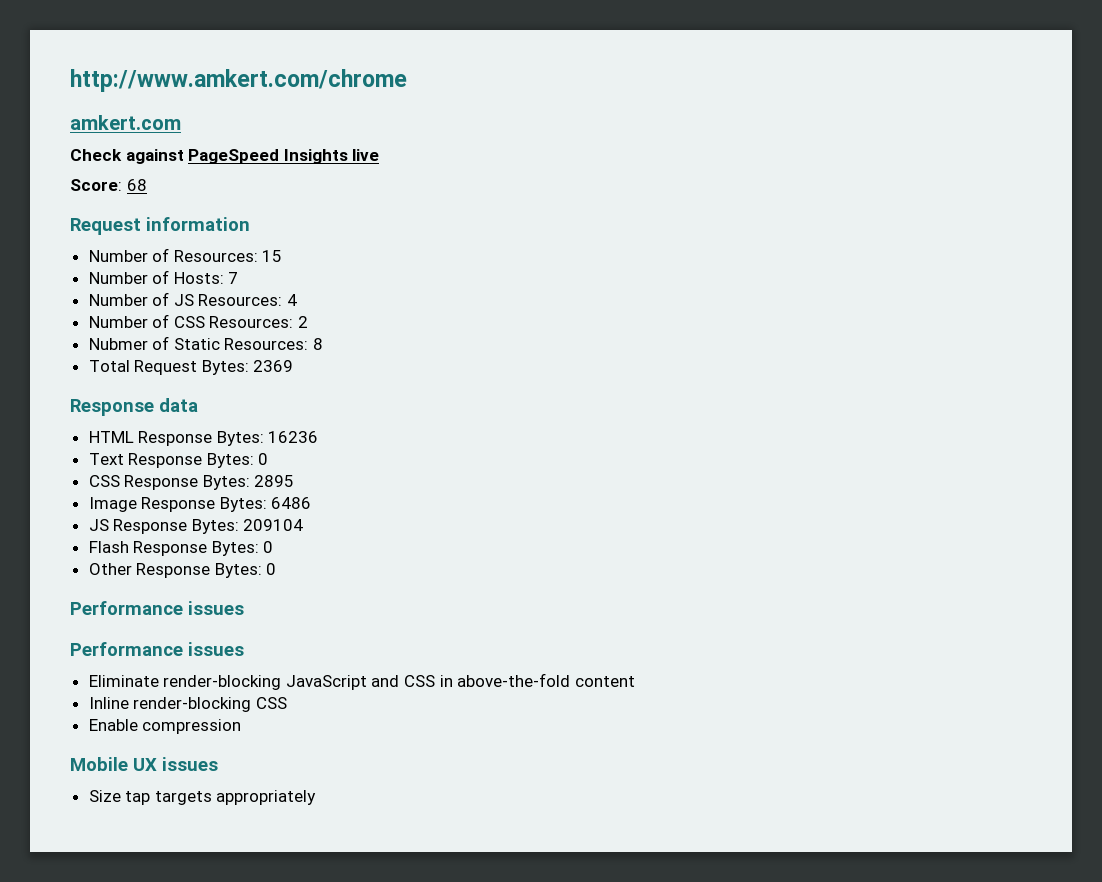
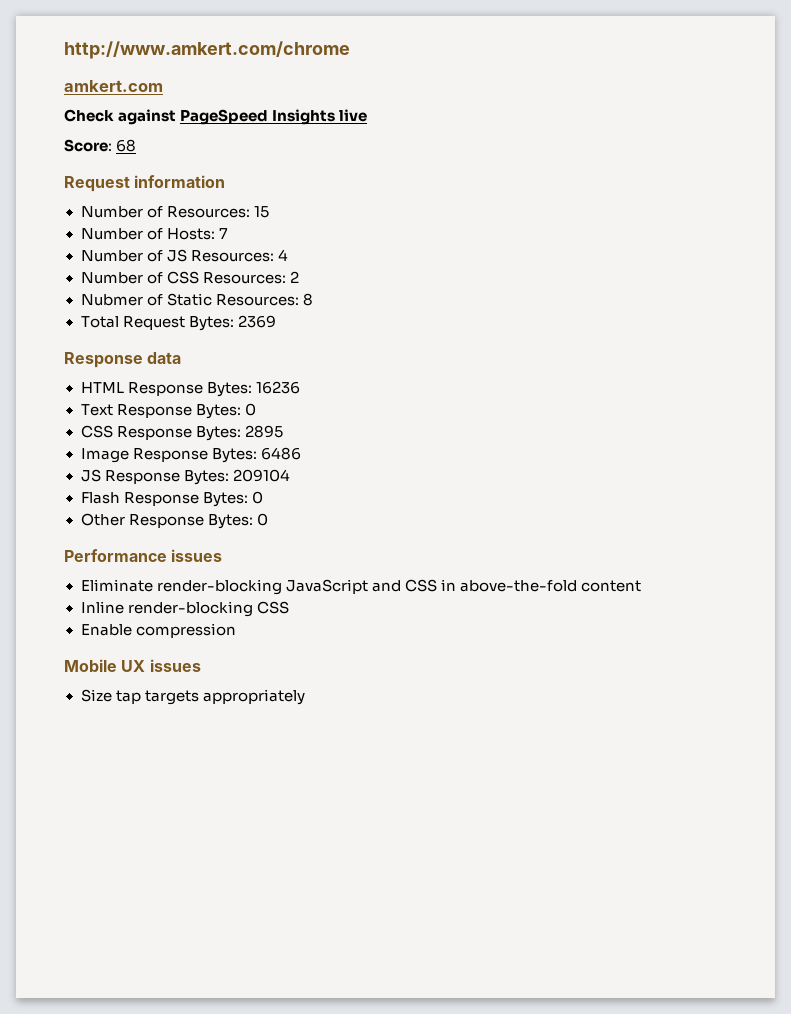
  Other Response Bytes: 0
- Performance issues

